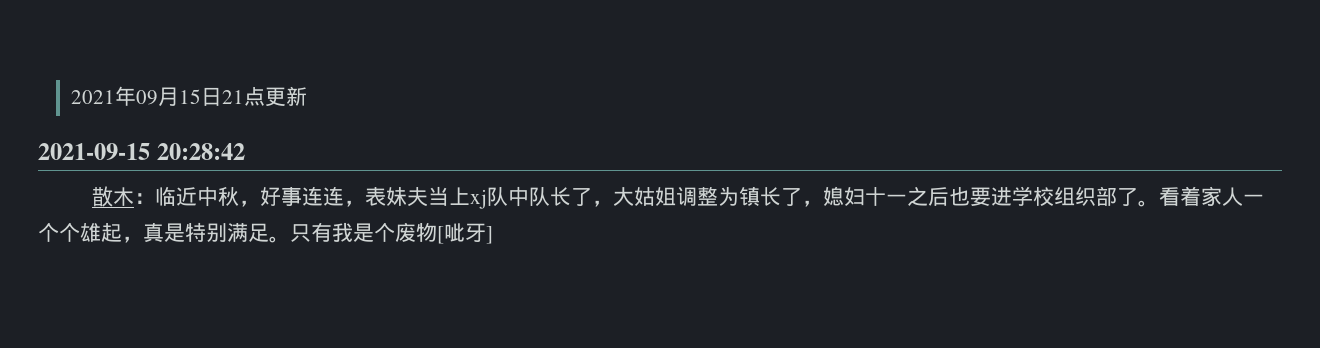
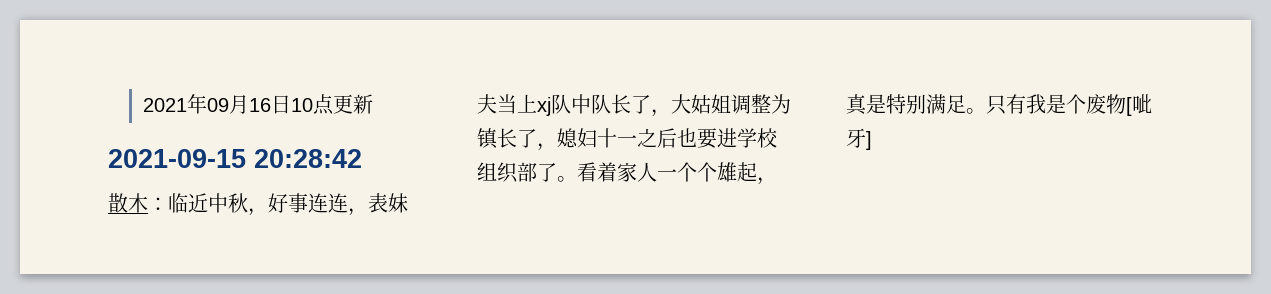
- 2021年09月15日21点更新
+ 2021年09月16日10点更新

